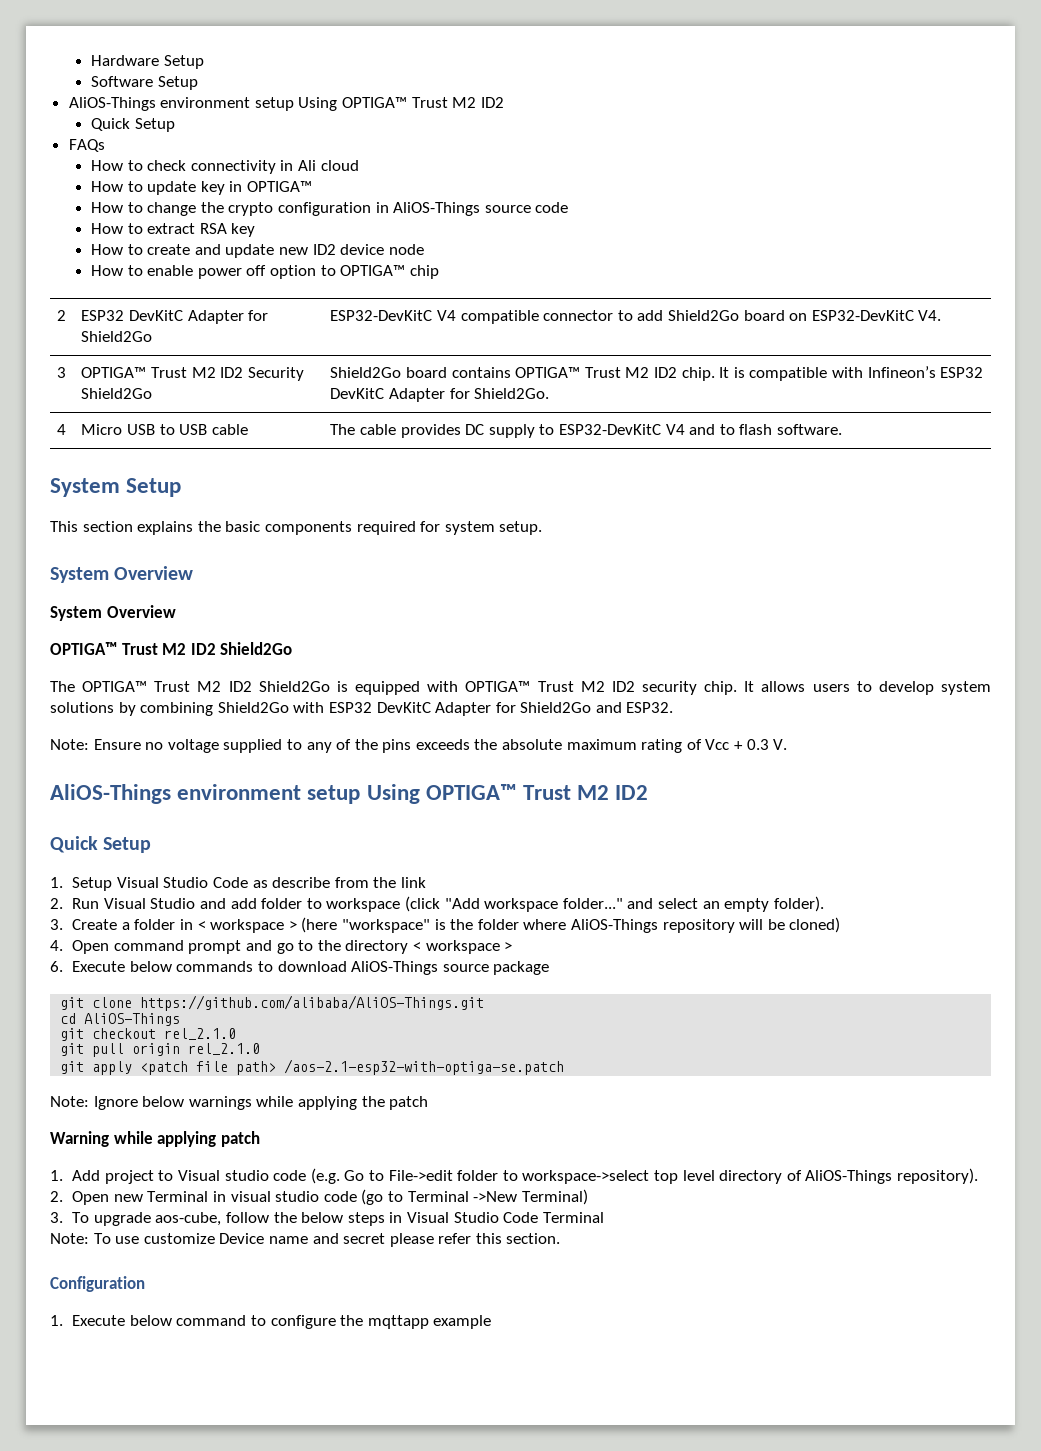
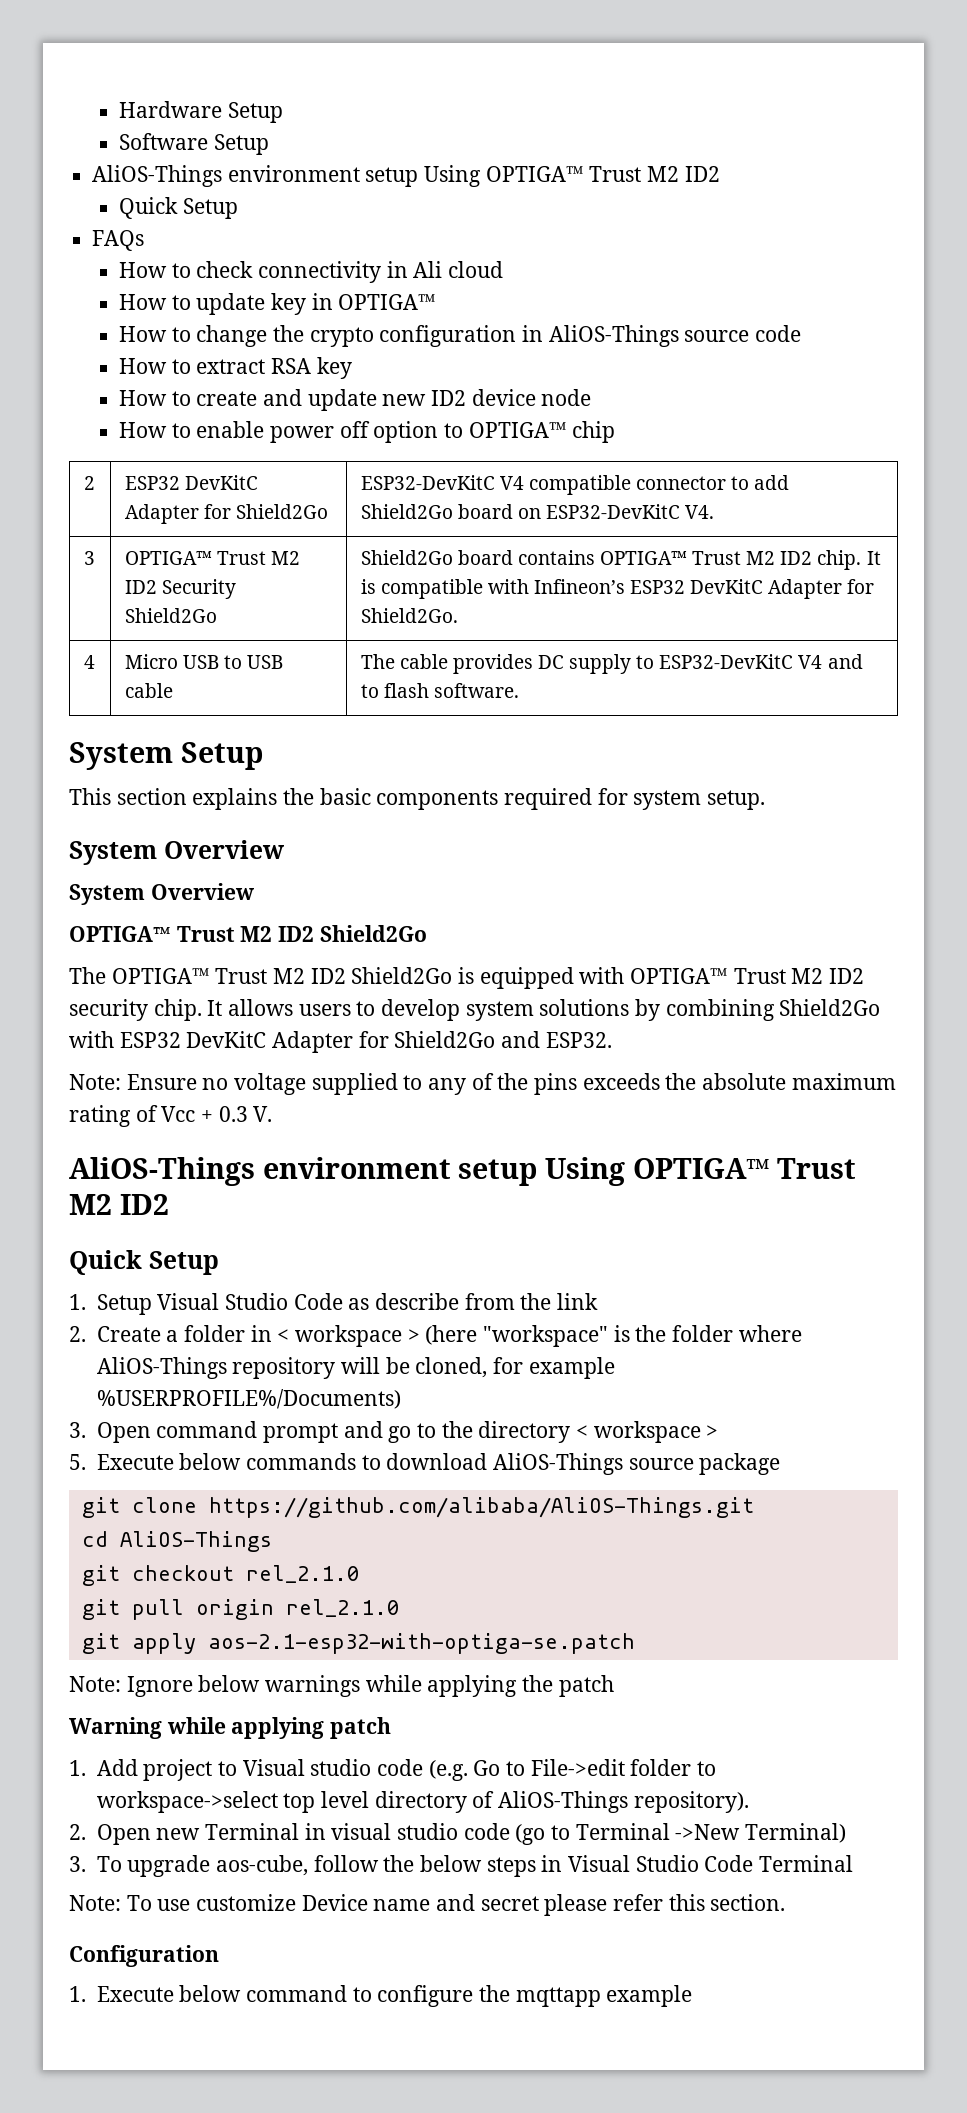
- 2. Run Visual Studio and add folder to workspace (click "Add workspace folder..." and select an empty folder).
- 3. Create a folder in < workspace > (here "workspace" is the folder where AliOS-Things repository will be cloned)
- 4. Open command prompt and go to the directory < workspace >
+ 2. Create a folder in < workspace > (here "workspace" is the folder where AliOS-Things repository will be cloned, for example %USERPROFILE%/Documents)
+ 3. Open command prompt and go to the directory < workspace >
- 6. Execute below commands to download AliOS-Things source package
+ 5. Execute below commands to download AliOS-Things source package
- git apply <patch file path> /aos-2.1-esp32-with-optiga-se.patch
+ git apply aos-2.1-esp32-with-optiga-se.patch

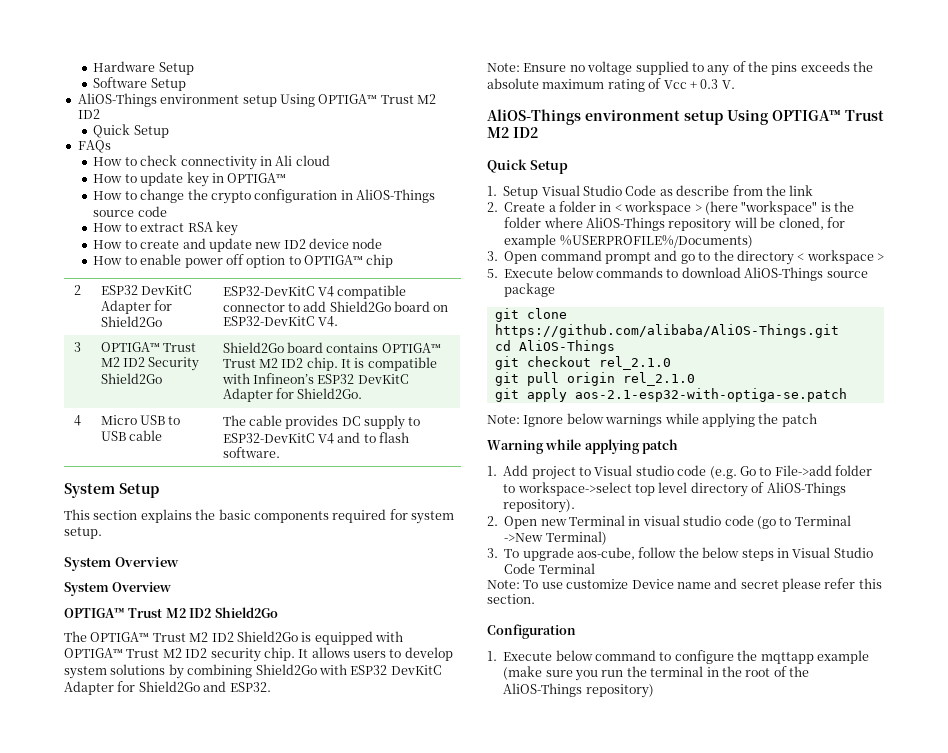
- 1. Add project to Visual studio code (e.g. Go to File->edit folder to workspace->select top level directory of AliOS-Things repository).
+ 1. Add project to Visual studio code (e.g. Go to File->add folder to workspace->select top level directory of AliOS-Things repository).
- 1. Execute below command to configure the mqttapp example
+ 1. Execute below command to configure the mqttapp example (make sure you run the terminal in the root of the AliOS-Things repository)

